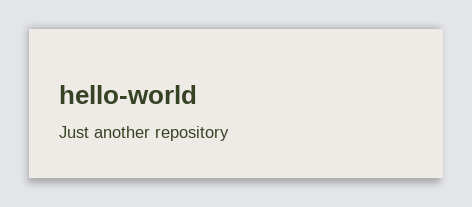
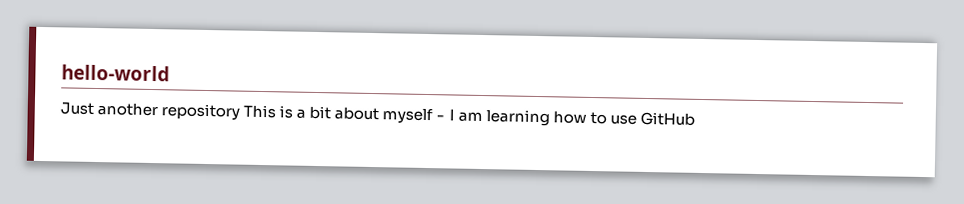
- Just another repository
+ Just another repository This is a bit about myself - I am learning how to use GitHub

